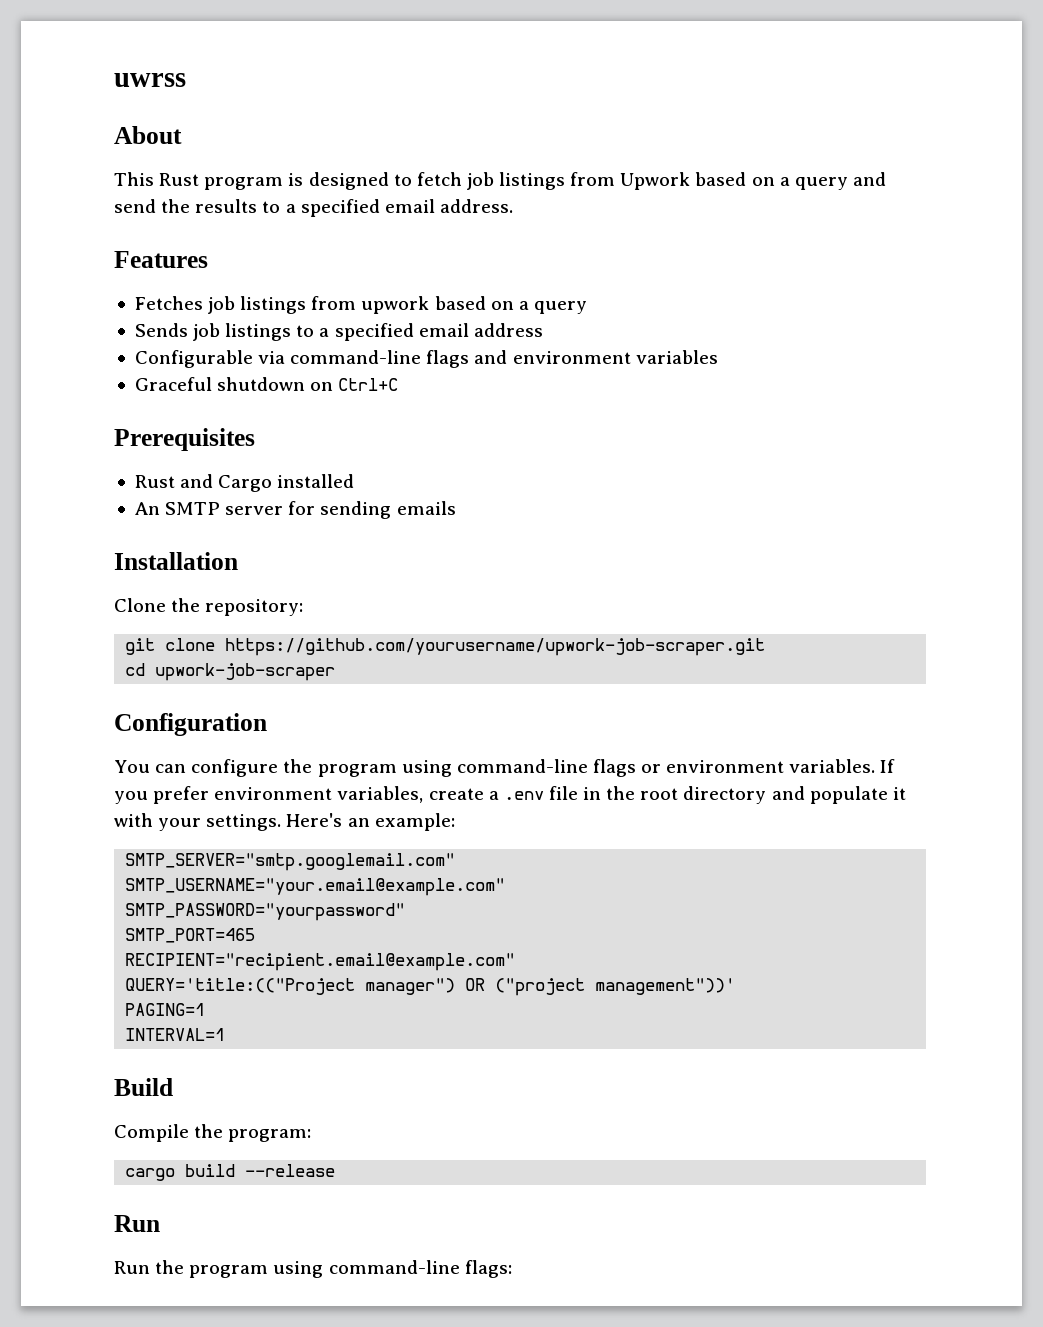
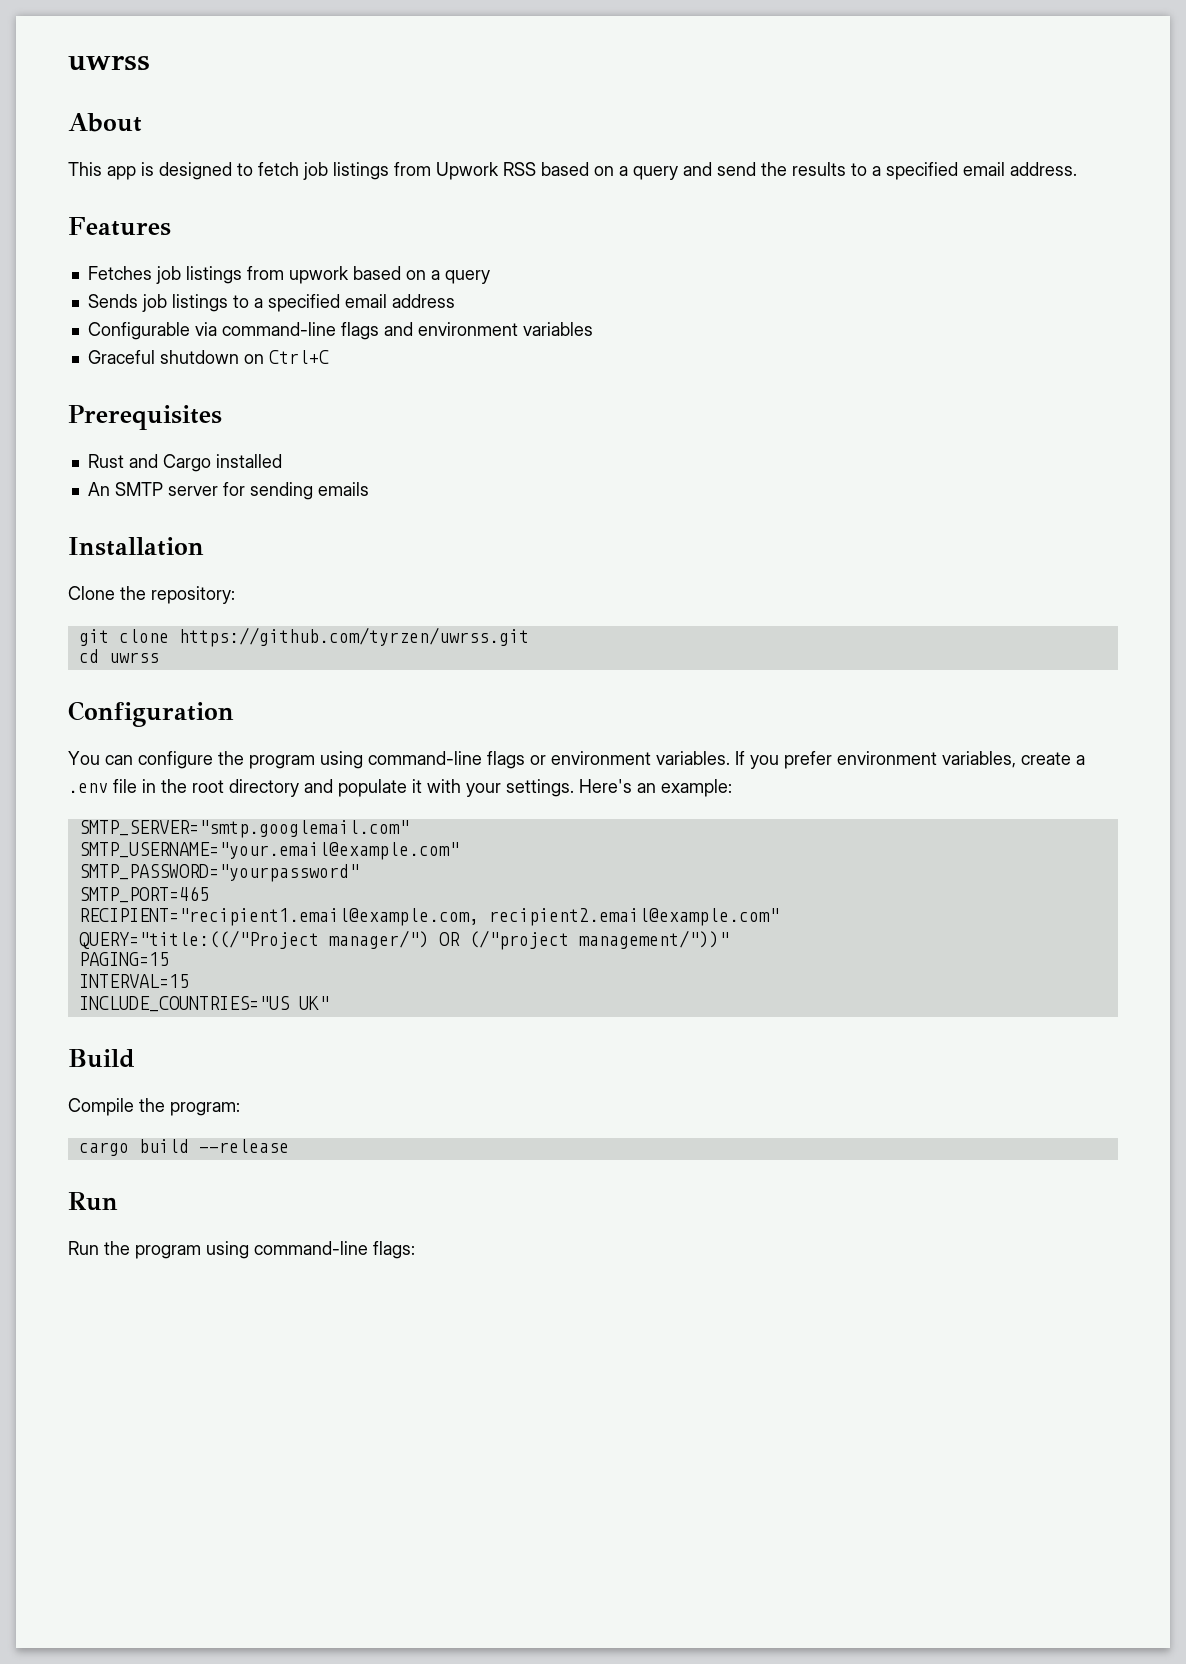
- This Rust program is designed to fetch job listings from Upwork based on a query and send the results to a specified email address.
+ This app is designed to fetch job listings from Upwork RSS based on a query and send the results to a specified email address.
- git clone https://github.com/yourusername/upwork-job-scraper.git
+ git clone https://github.com/tyrzen/uwrss.git
- cd upwork-job-scraper
+ cd uwrss
- RECIPIENT="recipient.email@example.com"
- QUERY='title:(("Project manager") OR ("project management"))'
- PAGING=1
- INTERVAL=1
+ RECIPIENT="recipient1.email@example.com, recipient2.email@example.com"
+ QUERY="title:((/"Project manager/") OR (/"project management/"))"
+ PAGING=15
+ INTERVAL=15
+ INCLUDE_COUNTRIES="US UK"

